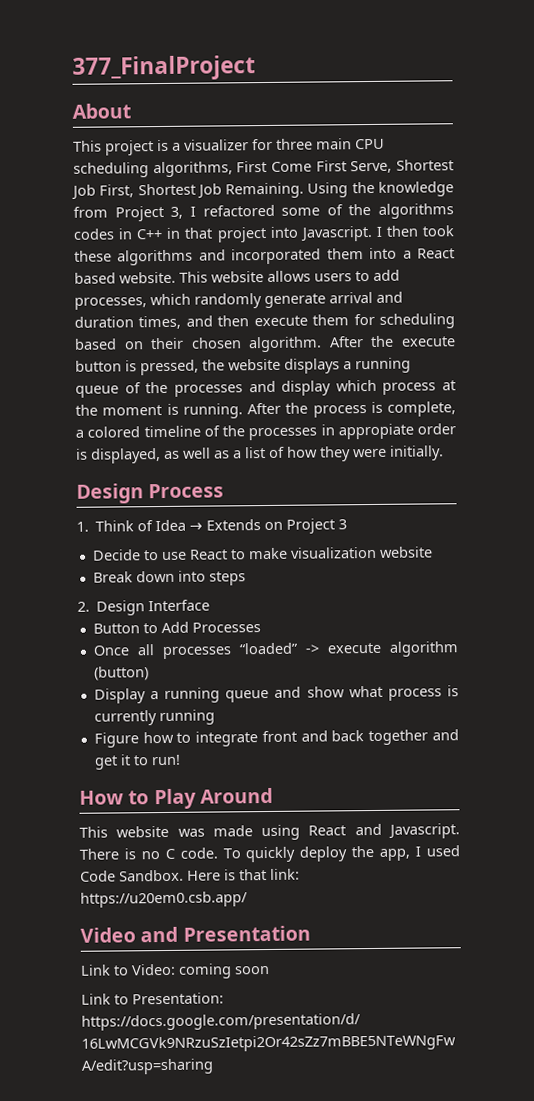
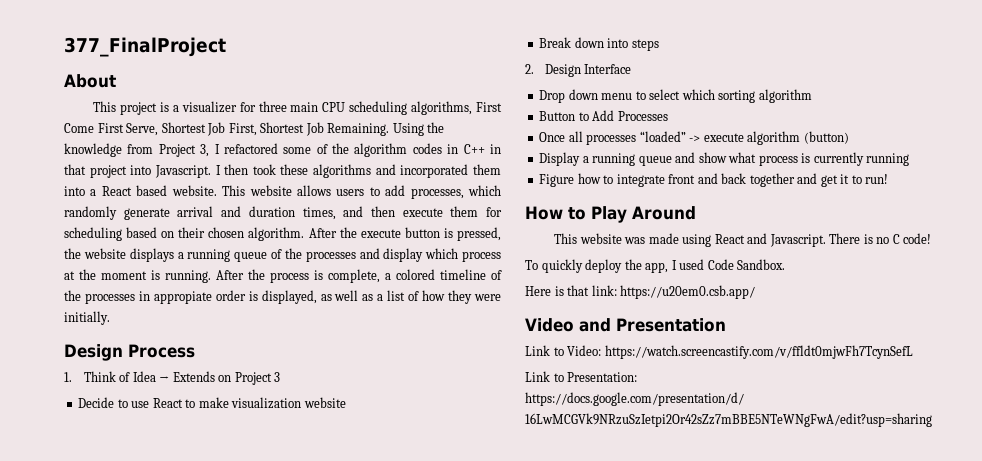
- Using the knowledge from Project 3, I refactored some of the algorithms codes in C++ in that project into Javascript.
+ Using the knowledge from Project 3, I refactored some of the algorithm codes in C++ in that project into Javascript.
+ Drop down menu to select which sorting algorithm
- There is no C code. To quickly deploy the app, I used Code Sandbox. Here is that link: https://u20em0.csb.app/
+ There is no C code!
+ To quickly deploy the app, I used Code Sandbox.
+ Here is that link: https://u20em0.csb.app/
- Link to Video: coming soon
+ Link to Video: https://watch.screencastify.com/v/ffldt0mjwFh7TcynSefL

